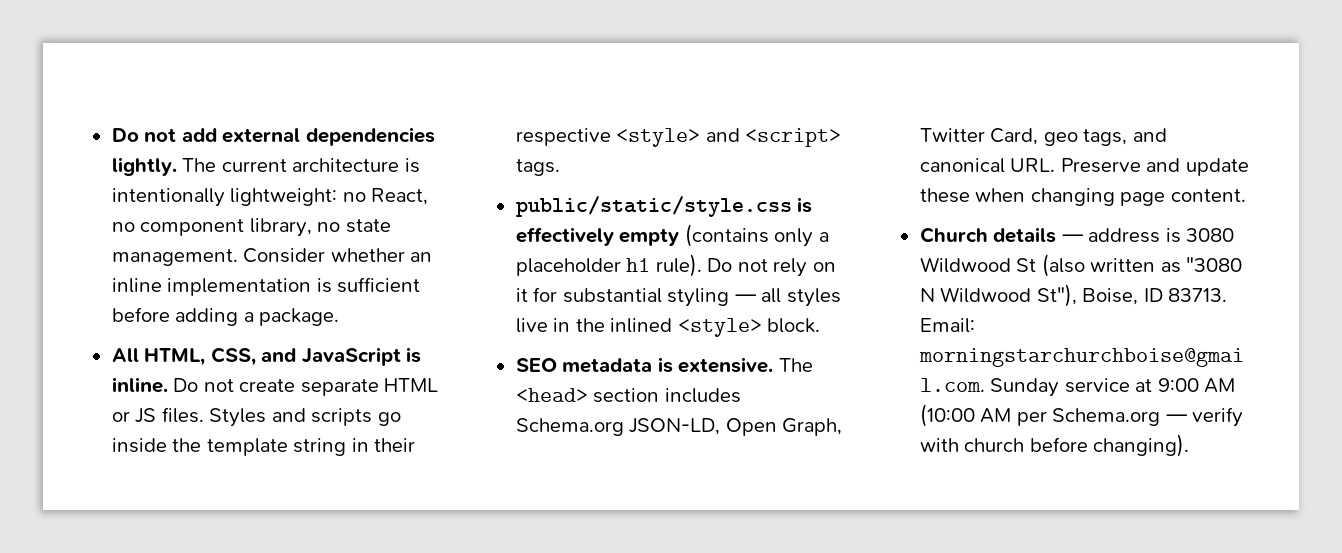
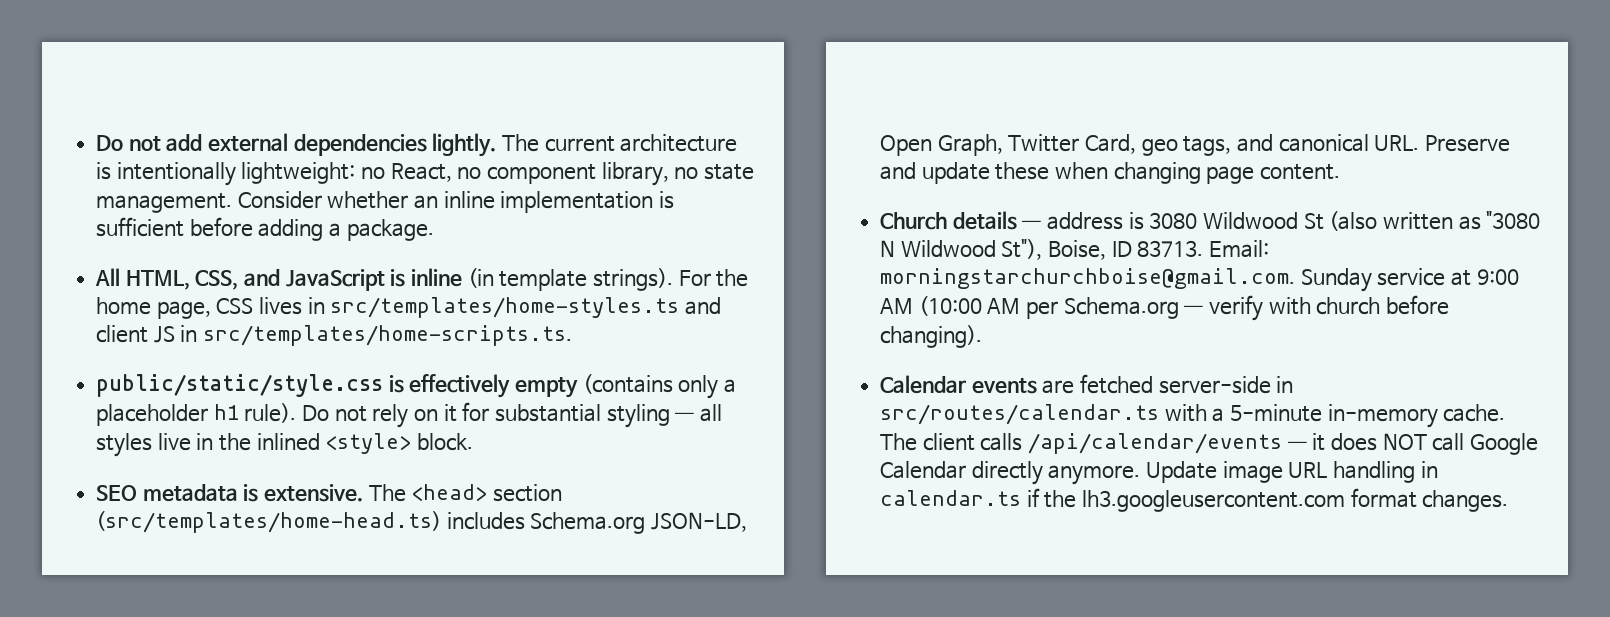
- All HTML, CSS, and JavaScript is inline. Do not create separate HTML or JS files. Styles and scripts go inside the template string in their respective <style> and <script> tags.
+ All HTML, CSS, and JavaScript is inline (in template strings). For the home page, CSS lives in src/templates/home-styles.ts and client JS in src/templates/home-scripts.ts.
- The <head> section includes Schema.org JSON-LD, Open Graph, Twitter Card, geo tags, and canonical URL. Preserve and update these when changing page content.
+ The <head> section (src/templates/home-head.ts) includes Schema.org JSON-LD, Open Graph, Twitter Card, geo tags, and canonical URL. Preserve and update these when changing page content.
+ Calendar events are fetched server-side in src/routes/calendar.ts with a 5-minute in-memory cache. The client calls /api/calendar/events — it does NOT call Google Calendar directly anymore. Update image URL handling in calendar.ts if the lh3.googleusercontent.com format changes.

